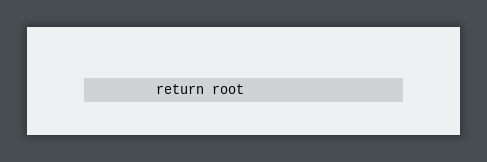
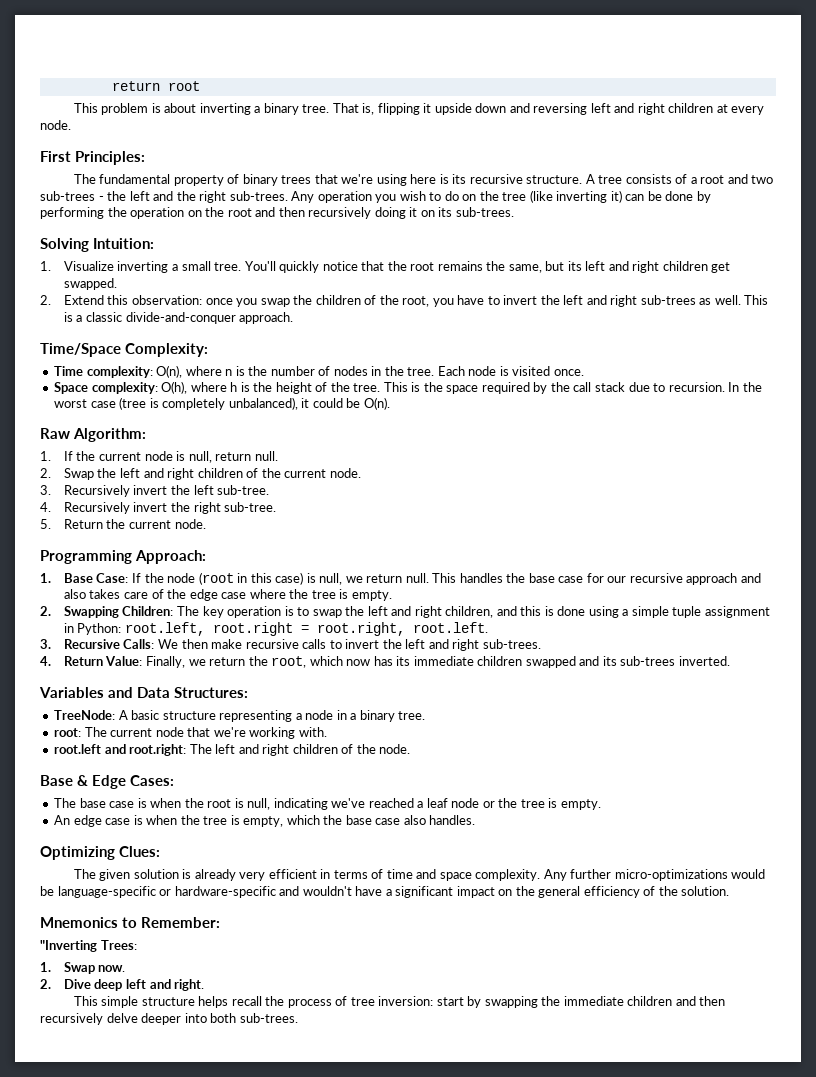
+ This problem is about inverting a binary tree. That is, flipping it upside down and reversing left and right children at every node.
+ First Principles:
+ The fundamental property of binary trees that we're using here is its recursive structure. A tree consists of a root and two sub-trees - the left and the right sub-trees. Any operation you wish to do on the tree (like inverting it) can be done by performing the operation on the root and then recursively doing it on its sub-trees.
+ Solving Intuition:
+ 1. Visualize inverting a small tree. You'll quickly notice that the root remains the same, but its left and right children get swapped.
+ 2. Extend this observation: once you swap the children of the root, you have to invert the left and right sub-trees as well. This is a classic divide-and-conquer approach.
+ Time/Space Complexity:
+ Time complexity: O(n), where n is the number of nodes in the tree. Each node is visited once.
+ Space complexity: O(h), where h is the height of the tree. This is the space required by the call stack due to recursion. In the worst case (tree is completely unbalanced), it could be O(n).
+ Raw Algorithm:
+ 1. If the current node is null, return null.
+ 2. Swap the left and right children of the current node.
+ 3. Recursively invert the left sub-tree.
+ 4. Recursively invert the right sub-tree.
+ 5. Return the current node.
+ Programming Approach:
+ 1. Base Case: If the node (root in this case) is null, we return null. This handles the base case for our recursive approach and also takes care of the edge case where the tree is empty.
+ 2. Swapping Children: The key operation is to swap the left and right children, and this is done using a simple tuple assignment in Python: root.left, root.right = root.right, root.left.
+ 3. Recursive Calls: We then make recursive calls to invert the left and right sub-trees.
+ 4. Return Value: Finally, we return the root, which now has its immediate children swapped and its sub-trees inverted.
+ Variables and Data Structures:
+ TreeNode: A basic structure representing a node in a binary tree.
+ root: The current node that we're working with.
+ root.left and root.right: The left and right children of the node.
+ Base & Edge Cases:
+ The base case is when the root is null, indicating we've reached a leaf node or the tree is empty.
+ An edge case is when the tree is empty, which the base case also handles.
+ Optimizing Clues:
+ The given solution is already very efficient in terms of time and space complexity. Any further micro-optimizations would be language-specific or hardware-specific and wouldn't have a significant impact on the general efficiency of the solution.
+ Mnemonics to Remember:
+ "Inverting Trees:
+ 1. Swap now.
+ 2. Dive deep left and right.
+ This simple structure helps recall the process of tree inversion: start by swapping the immediate children and then recursively delve deeper into both sub-trees.

